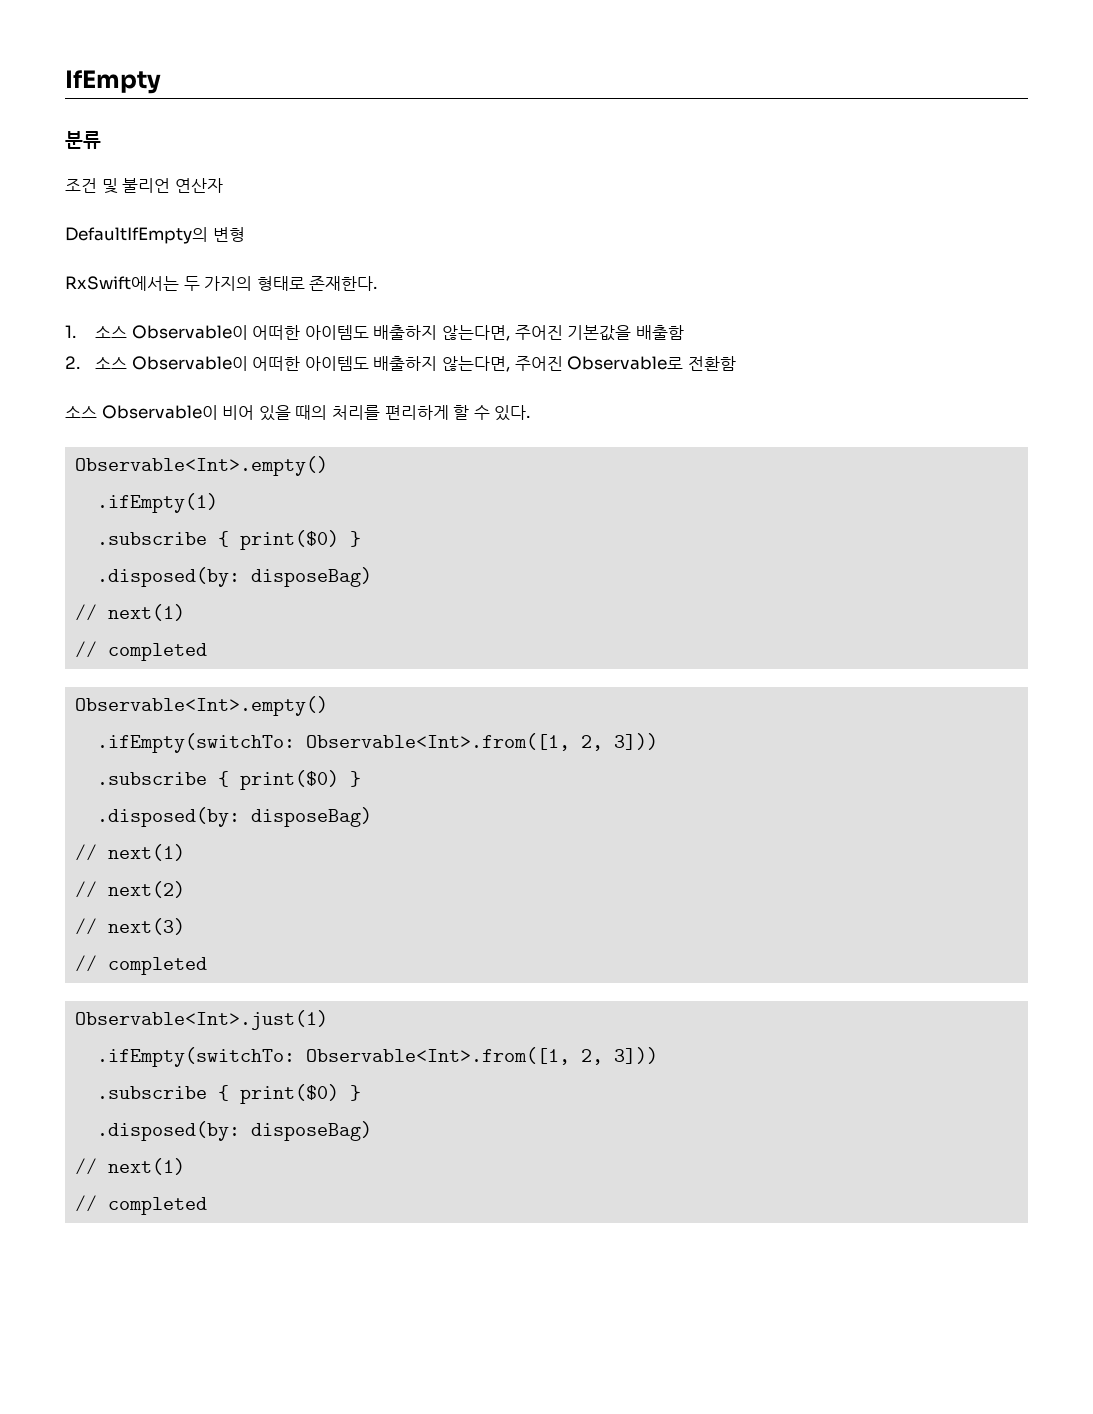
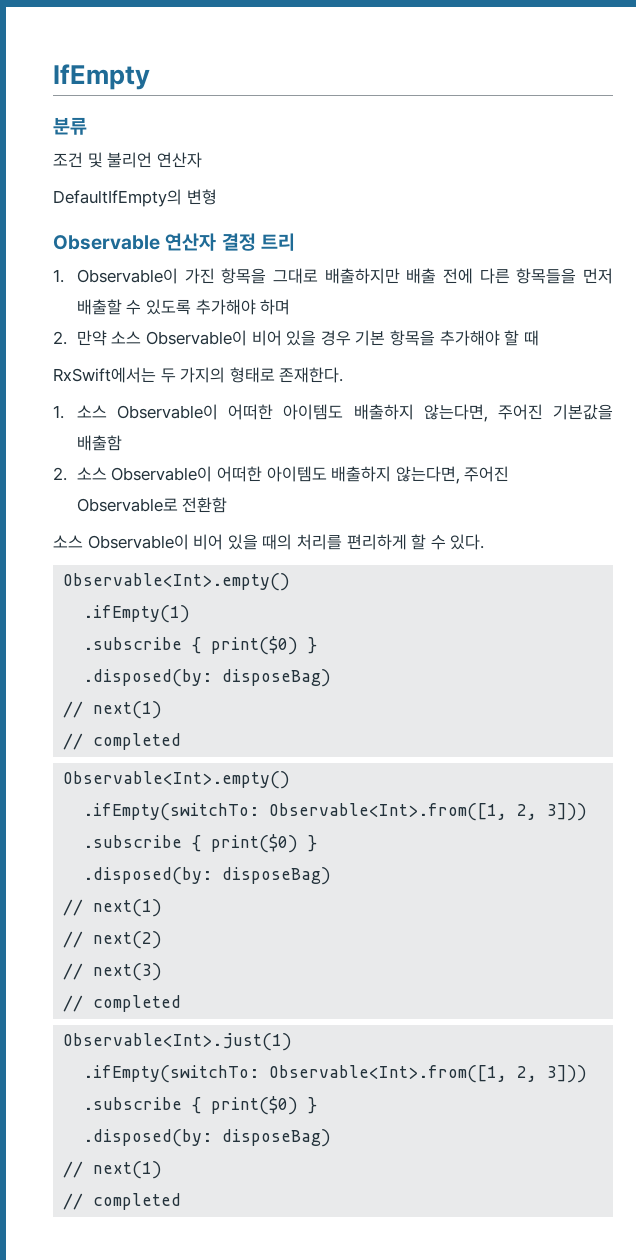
+ Observable 연산자 결정 트리
+ 1. Observable이 가진 항목을 그대로 배출하지만 배출 전에 다른 항목들을 먼저 배출할 수 있도록 추가해야 하며
+ 2. 만약 소스 Observable이 비어 있을 경우 기본 항목을 추가해야 할 때

